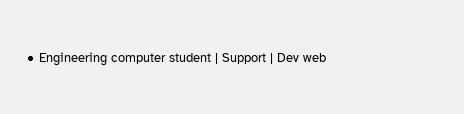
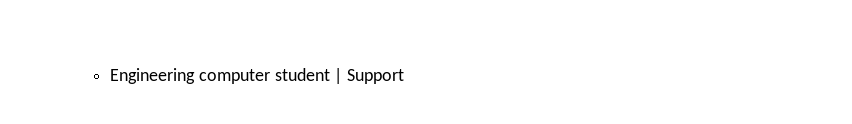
- Engineering computer student | Support | Dev web
+ Engineering computer student | Support

